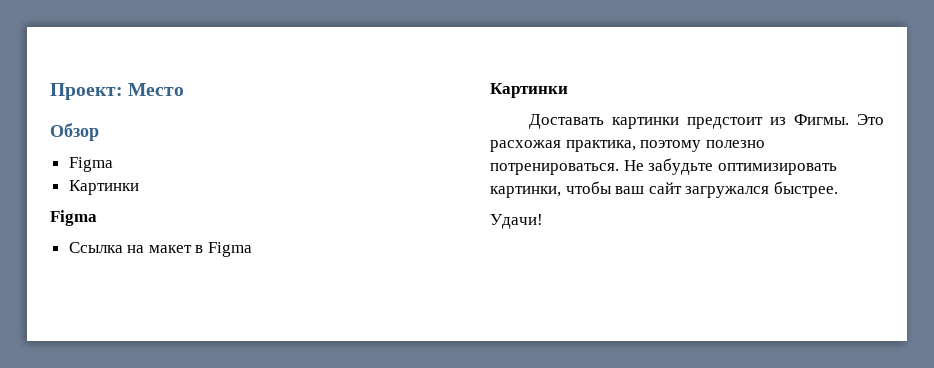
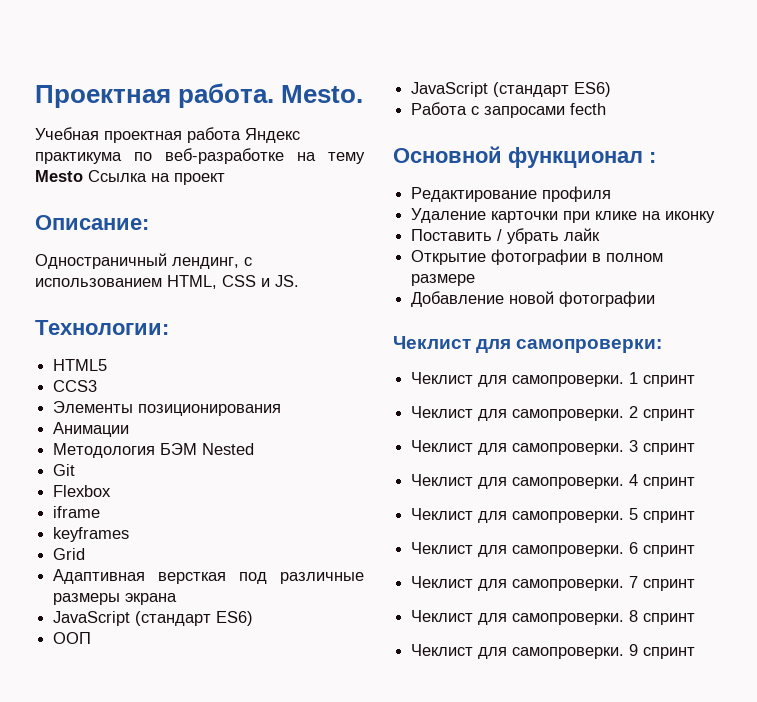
- Проект: Место
- Обзор
- Figma
- Картинки
- Figma
- Ссылка на макет в Figma
- Картинки
- Доставать картинки предстоит из Фигмы. Это расхожая практика, поэтому полезно потренироваться. Не забудьте оптимизировать картинки, чтобы ваш сайт загружался быстрее.
- Удачи!
+ Проектная работа. Mesto.
+ Учебная проектная работа Яндекс практикума по веб-разработке на тему Mesto Ссылка на проект
+ Описание:
+ Одностраничный лендинг, с использованием HTML, CSS и JS.
+ Технологии:
+ HTML5
+ CCS3
+ Элементы позиционирования
+ Анимации
+ Методология БЭМ Nested
+ Git
+ Flexbox
+ iframe
+ keyframes
+ Grid
+ Адаптивная версткая под различные размеры экрана
+ JavaScript (стандарт ES6)
+ ООП
+ JavaScript (стандарт ES6)
+ Работа с запросами fecth
+ Основной функционал :
+ Редактирование профиля
+ Удаление карточки при клике на иконку
+ Поставить / убрать лайк
+ Открытие фотографии в полном размере
+ Добавление новой фотографии
+ Чеклист для самопроверки:
+ Чеклист для самопроверки. 1 спринт
+ Чеклист для самопроверки. 2 спринт
+ Чеклист для самопроверки. 3 спринт
+ Чеклист для самопроверки. 4 спринт
+ Чеклист для самопроверки. 5 спринт
+ Чеклист для самопроверки. 6 спринт
+ Чеклист для самопроверки. 7 спринт
+ Чеклист для самопроверки. 8 спринт
+ Чеклист для самопроверки. 9 спринт

